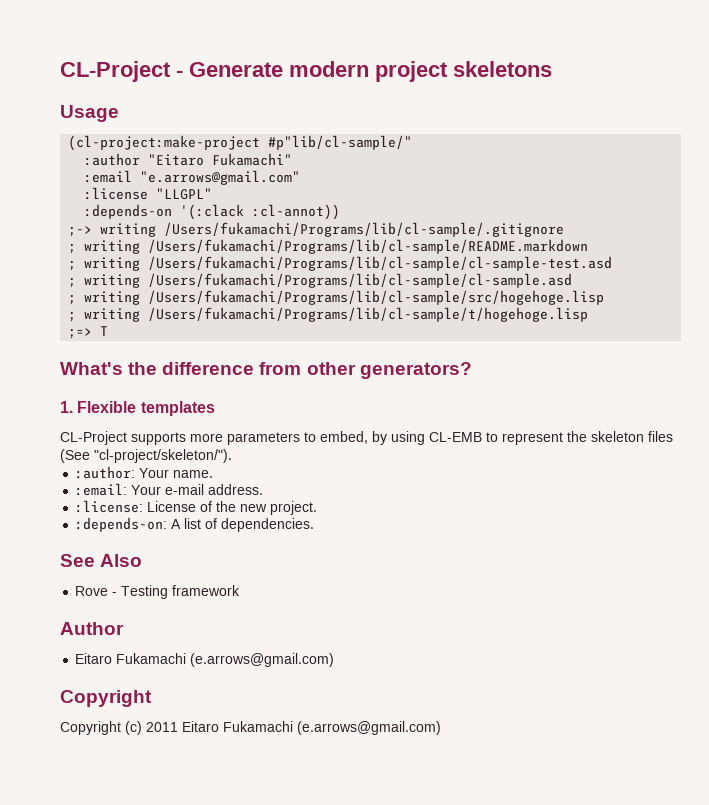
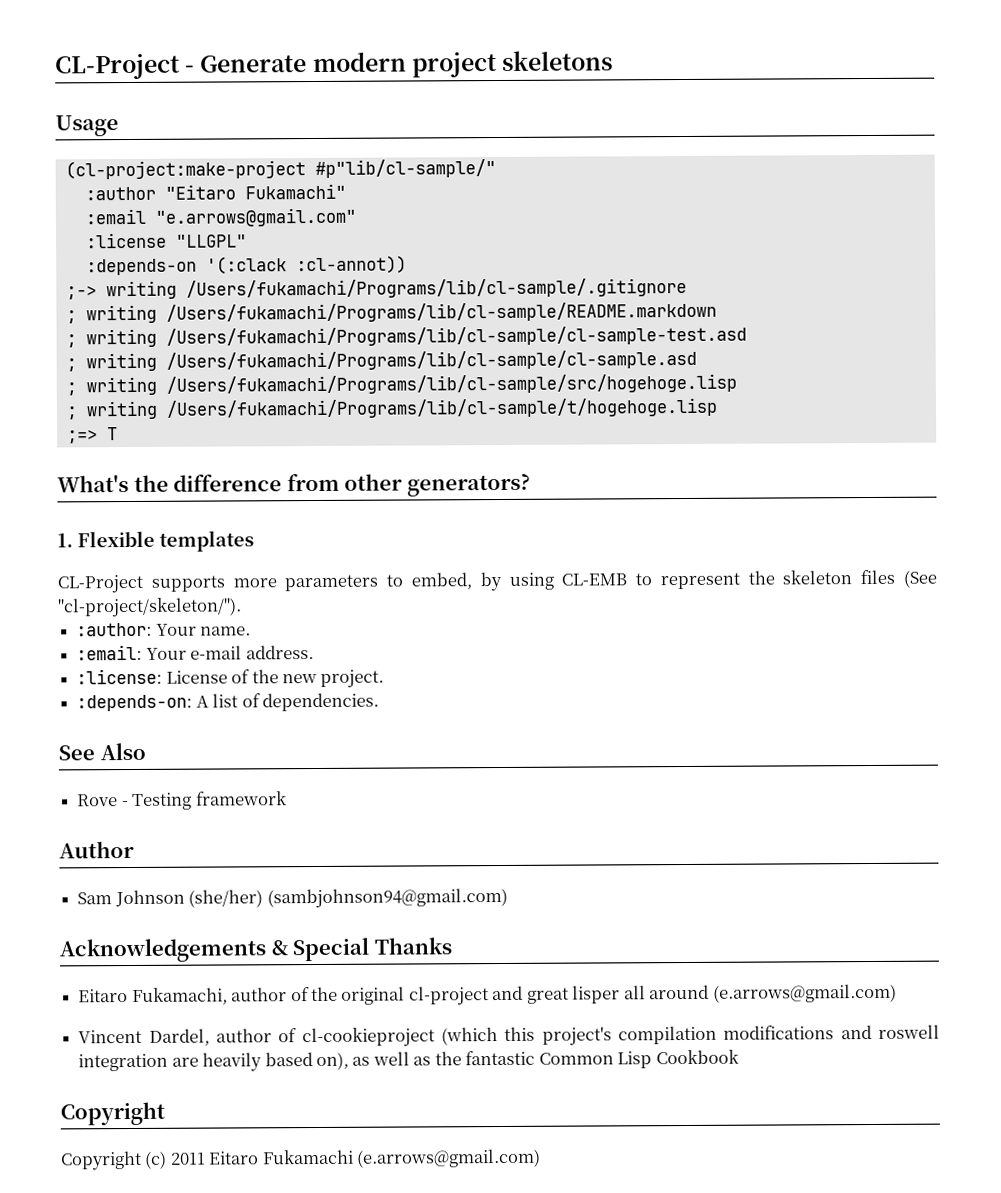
  Author
- Eitaro Fukamachi (e.arrows@gmail.com)
+ Sam Johnson (she/her) (sambjohnson94@gmail.com)
+ Acknowledgements & Special Thanks
+ Eitaro Fukamachi, author of the original cl-project and great lisper all around (e.arrows@gmail.com)
+ Vincent Dardel, author of cl-cookieproject (which this project's compilation modifications and roswell integration are heavily based on), as well as the fantastic Common Lisp Cookbook

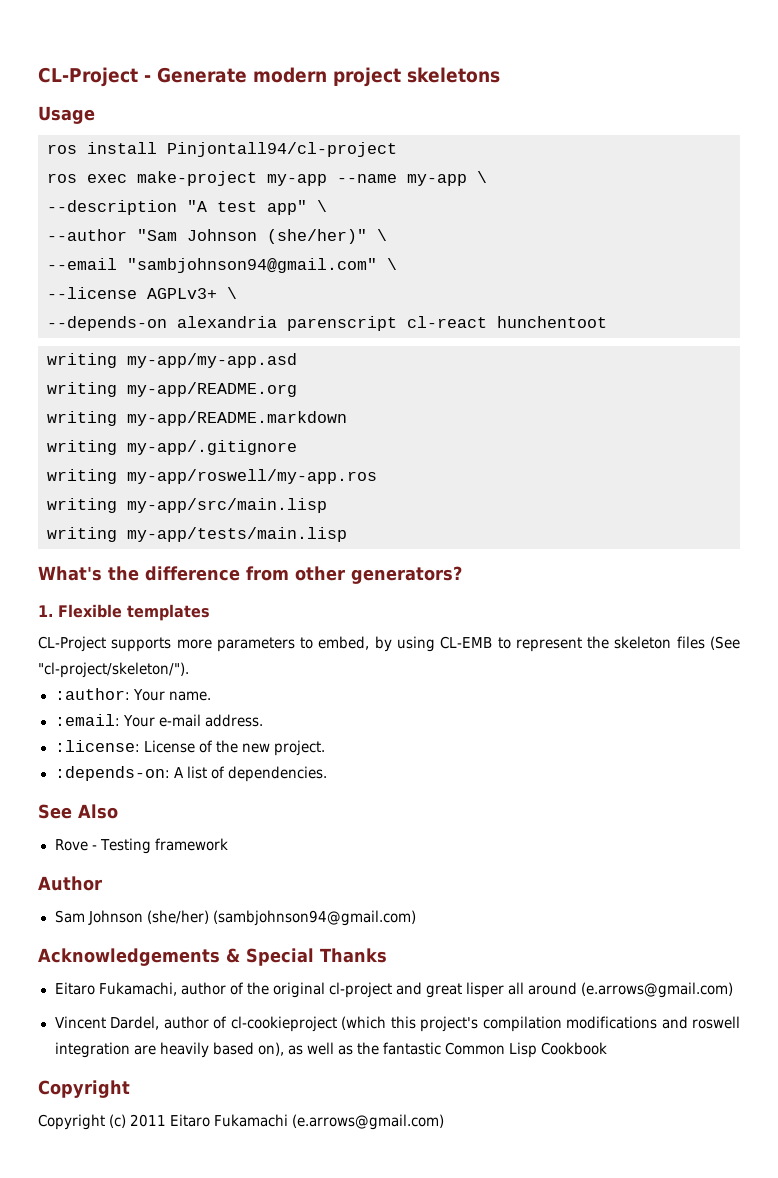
- (cl-project:make-project #p"lib/cl-sample/"
- :author "Eitaro Fukamachi"
- :email "e.arrows@gmail.com"
- :license "LLGPL"
- :depends-on '(:clack :cl-annot))
- ;-> writing /Users/fukamachi/Programs/lib/cl-sample/.gitignore
- ; writing /Users/fukamachi/Programs/lib/cl-sample/README.markdown
- ; writing /Users/fukamachi/Programs/lib/cl-sample/cl-sample-test.asd
- ; writing /Users/fukamachi/Programs/lib/cl-sample/cl-sample.asd
- ; writing /Users/fukamachi/Programs/lib/cl-sample/src/hogehoge.lisp
- ; writing /Users/fukamachi/Programs/lib/cl-sample/t/hogehoge.lisp
- ;=> T
+ ros install Pinjontall94/cl-project
+ ros exec make-project my-app --name my-app \
+ --description "A test app" \
+ --author "Sam Johnson (she/her)" \
+ --email "sambjohnson94@gmail.com" \
+ --license AGPLv3+ \
+ --depends-on alexandria parenscript cl-react hunchentoot
+ writing my-app/my-app.asd
+ writing my-app/README.org
+ writing my-app/README.markdown
+ writing my-app/.gitignore
+ writing my-app/roswell/my-app.ros
+ writing my-app/src/main.lisp
+ writing my-app/tests/main.lisp

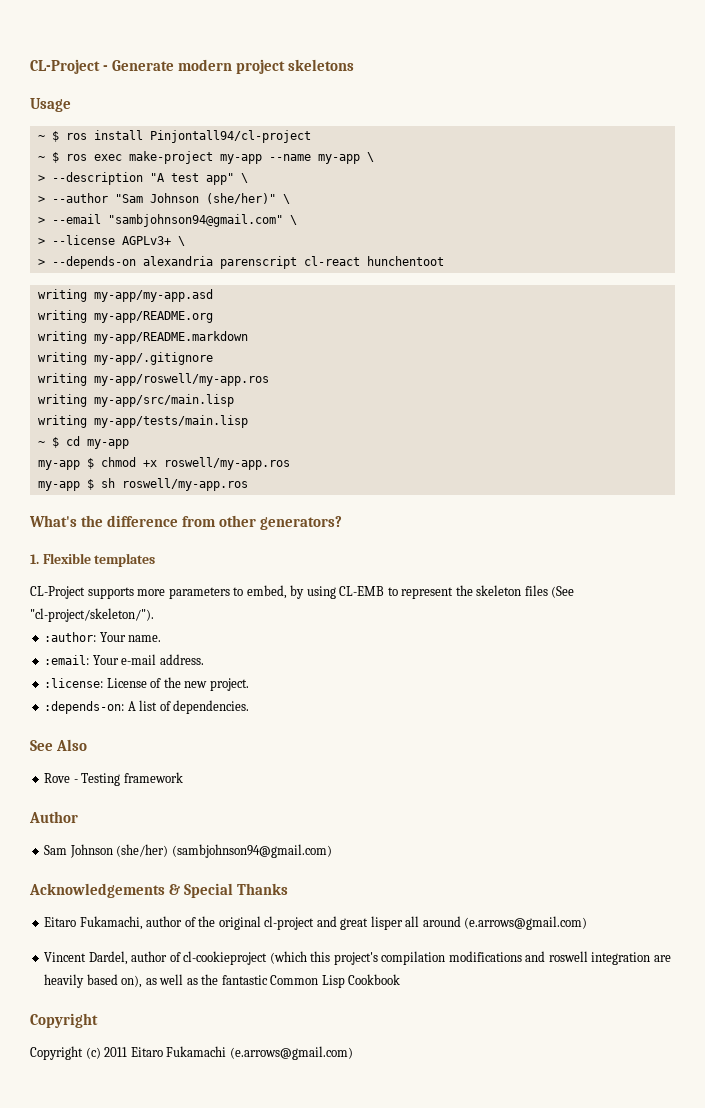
- ros install Pinjontall94/cl-project
+ ~ $ ros install Pinjontall94/cl-project
- ros exec make-project my-app --name my-app \
+ ~ $ ros exec make-project my-app --name my-app \
- --description "A test app" \
+ > --description "A test app" \
- --author "Sam Johnson (she/her)" \
+ > --author "Sam Johnson (she/her)" \
- --email "sambjohnson94@gmail.com" \
+ > --email "sambjohnson94@gmail.com" \
- --license AGPLv3+ \
+ > --license AGPLv3+ \
- --depends-on alexandria parenscript cl-react hunchentoot
+ > --depends-on alexandria parenscript cl-react hunchentoot
+ ~ $ cd my-app
+ my-app $ chmod +x roswell/my-app.ros
+ my-app $ sh roswell/my-app.ros

